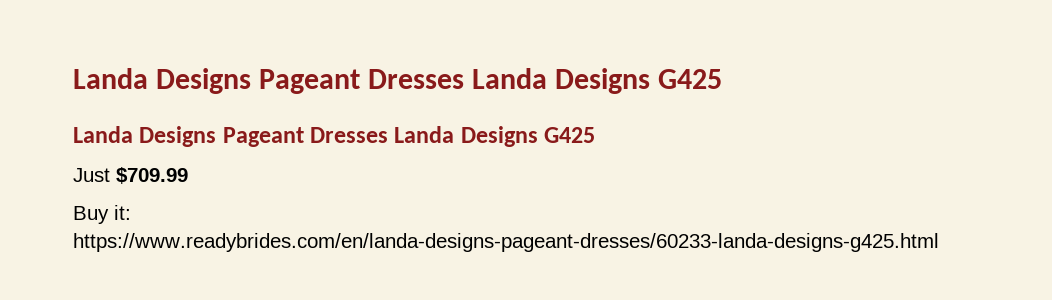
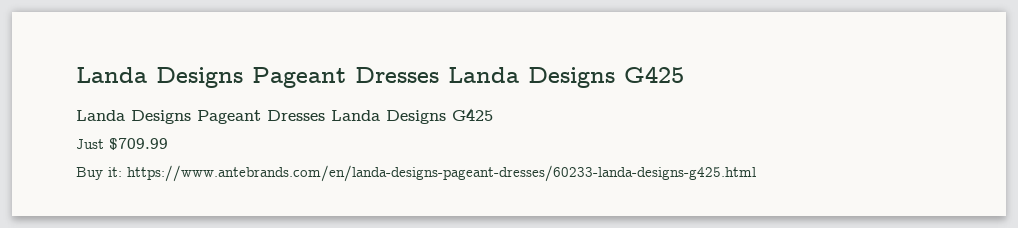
- Buy it: https://www.readybrides.com/en/landa-designs-pageant-dresses/60233-landa-designs-g425.html
+ Buy it: https://www.antebrands.com/en/landa-designs-pageant-dresses/60233-landa-designs-g425.html

